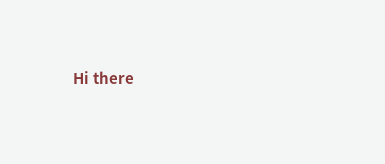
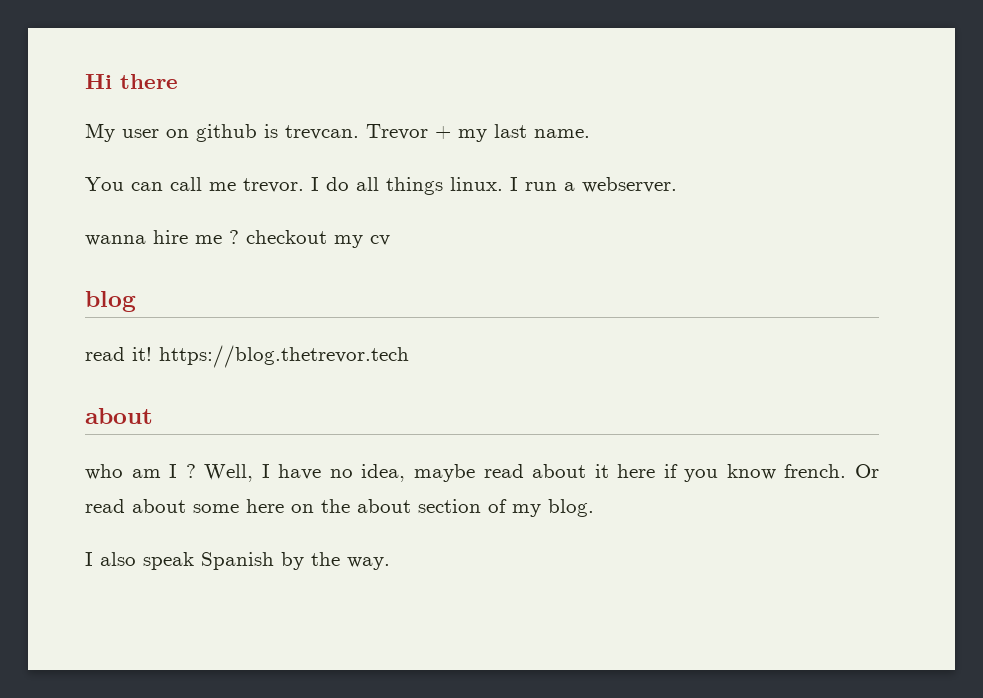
+ My user on github is trevcan. Trevor + my last name.
+ You can call me trevor. I do all things linux. I run a webserver.
+ wanna hire me ? checkout my cv
+ blog
+ read it! https://blog.thetrevor.tech
+ about
+ who am I ? Well, I have no idea, maybe read about it here if you know french. Or read about some here on the about section of my blog.
+ I also speak Spanish by the way.

